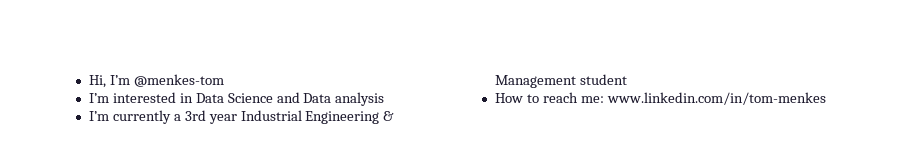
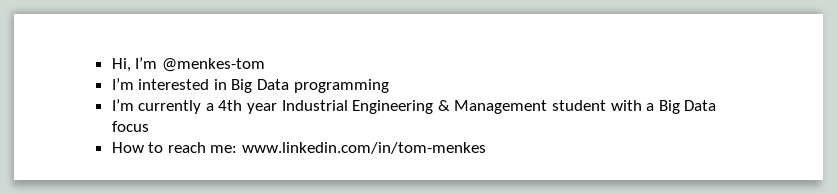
- I’m interested in Data Science and Data analysis
+ I’m interested in Big Data programming
- I’m currently a 3rd year Industrial Engineering & Management student
+ I’m currently a 4th year Industrial Engineering & Management student with a Big Data focus

